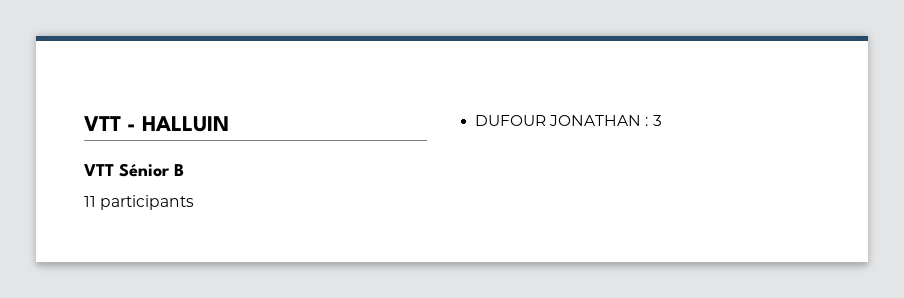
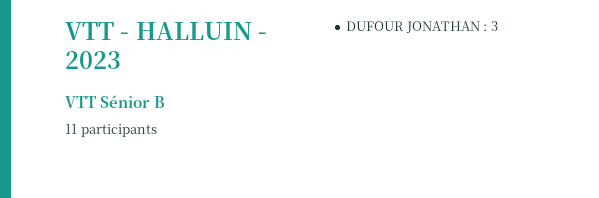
- VTT - HALLUIN
+ VTT - HALLUIN - 2023

